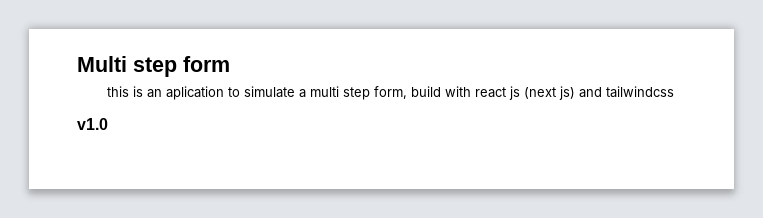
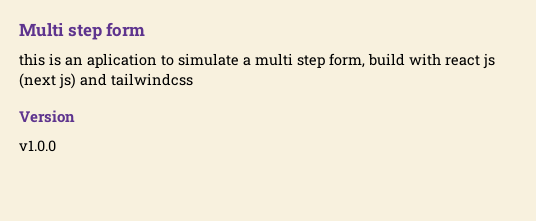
- v1.0
+ Version
+ v1.0.0

